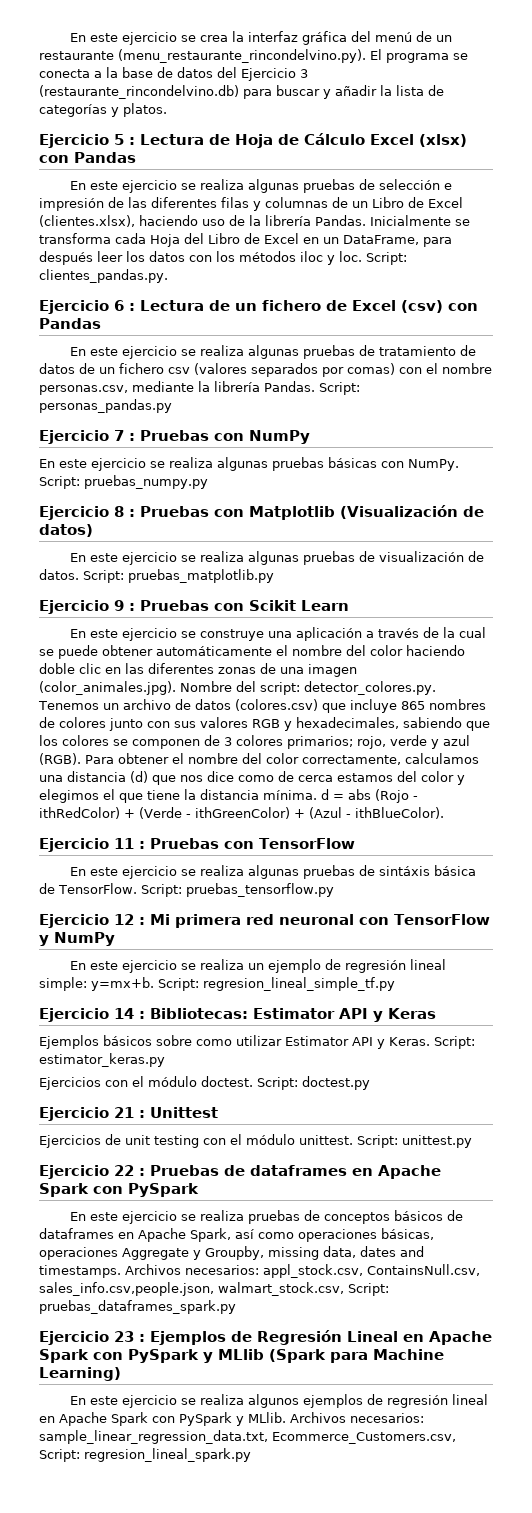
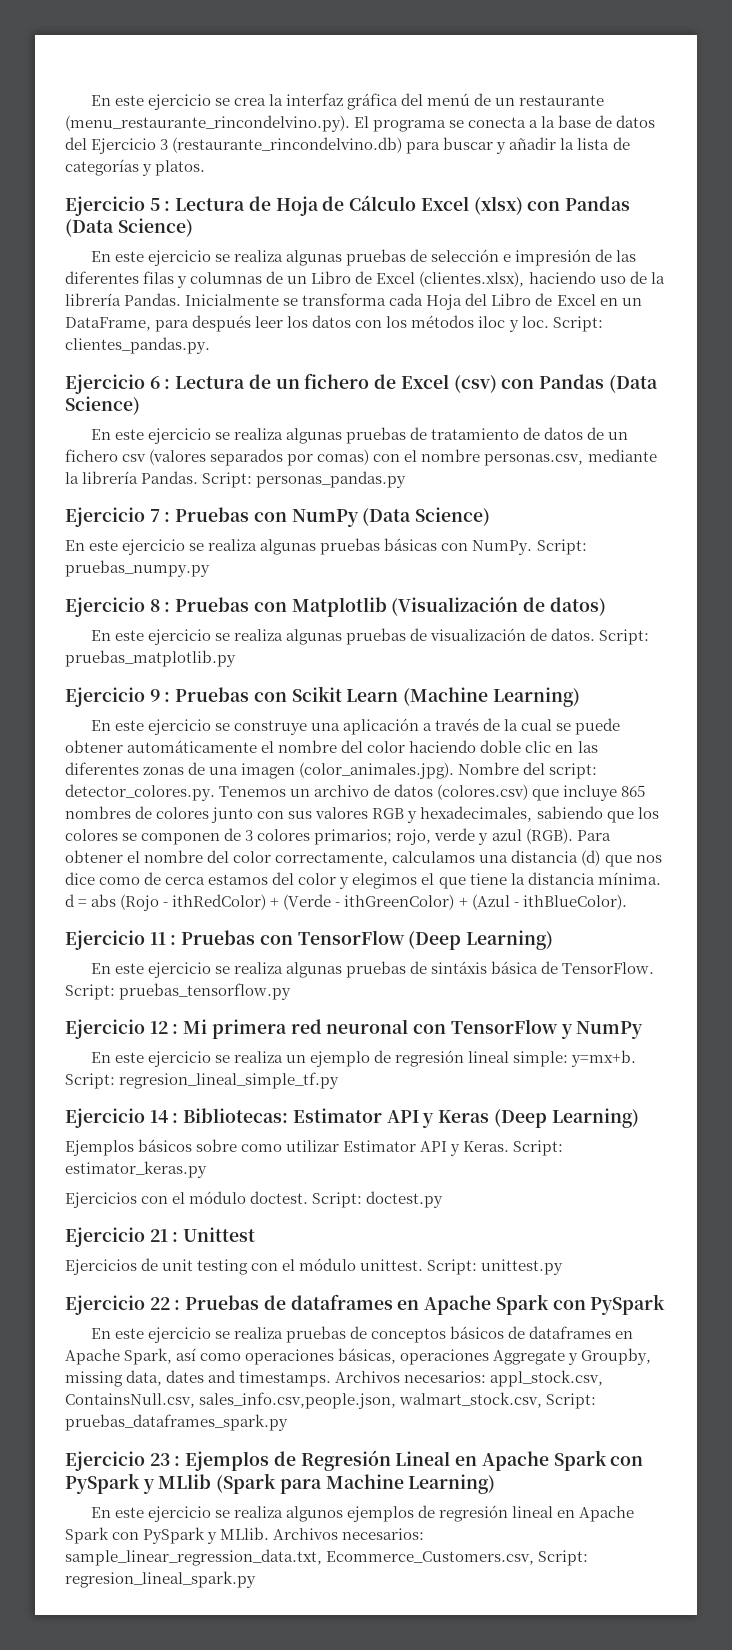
- Ejercicio 5 : Lectura de Hoja de Cálculo Excel (xlsx) con Pandas
+ Ejercicio 5 : Lectura de Hoja de Cálculo Excel (xlsx) con Pandas (Data Science)
- Ejercicio 6 : Lectura de un fichero de Excel (csv) con Pandas
+ Ejercicio 6 : Lectura de un fichero de Excel (csv) con Pandas (Data Science)
- Ejercicio 7 : Pruebas con NumPy
+ Ejercicio 7 : Pruebas con NumPy (Data Science)
- Ejercicio 9 : Pruebas con Scikit Learn
+ Ejercicio 9 : Pruebas con Scikit Learn (Machine Learning)
- Ejercicio 11 : Pruebas con TensorFlow
+ Ejercicio 11 : Pruebas con TensorFlow (Deep Learning)
- Ejercicio 14 : Bibliotecas: Estimator API y Keras
+ Ejercicio 14 : Bibliotecas: Estimator API y Keras (Deep Learning)

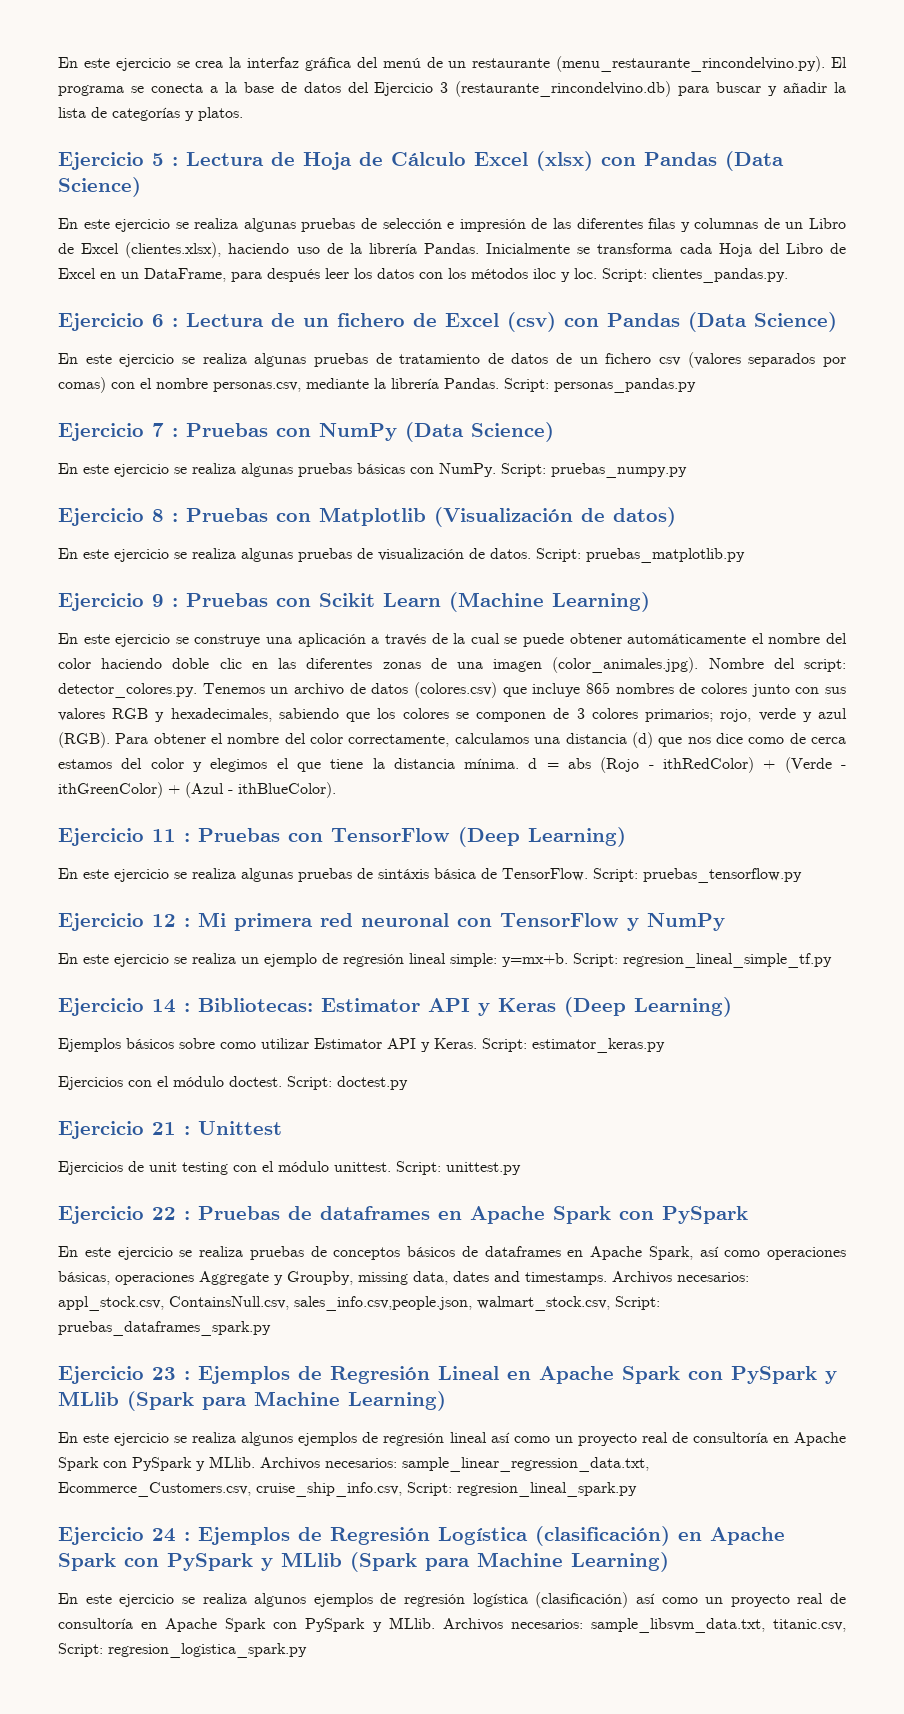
- En este ejercicio se realiza algunos ejemplos de regresión lineal en Apache Spark con PySpark y MLlib.
+ En este ejercicio se realiza algunos ejemplos de regresión lineal así como un proyecto real de consultoría en Apache Spark con PySpark y MLlib.
- Archivos necesarios: sample_linear_regression_data.txt, Ecommerce_Customers.csv, Script: regresion_lineal_spark.py
+ Archivos necesarios: sample_linear_regression_data.txt, Ecommerce_Customers.csv, cruise_ship_info.csv, Script: regresion_lineal_spark.py
+ Ejercicio 24 : Ejemplos de Regresión Logística (clasificación) en Apache Spark con PySpark y MLlib (Spark para Machine Learning)
+ En este ejercicio se realiza algunos ejemplos de regresión logística (clasificación) así como un proyecto real de consultoría en Apache Spark con PySpark y MLlib. Archivos necesarios: sample_libsvm_data.txt, titanic.csv, Script: regresion_logistica_spark.py

